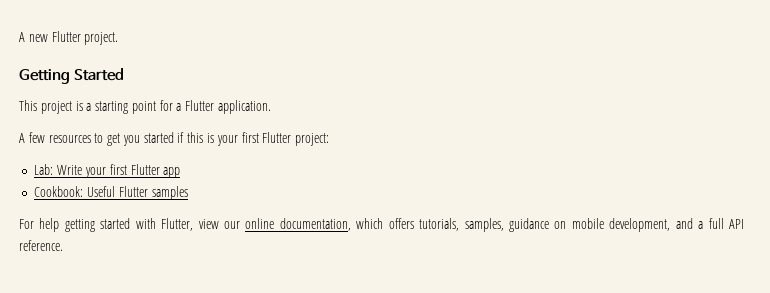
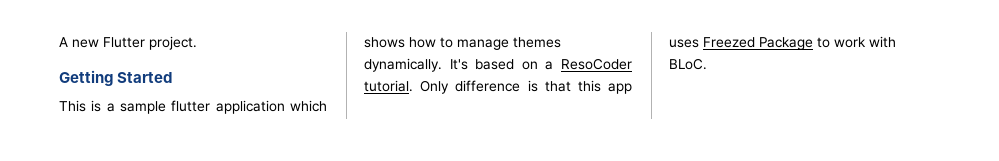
- This project is a starting point for a Flutter application.
- A few resources to get you started if this is your first Flutter project:
- Lab: Write your first Flutter app
- Cookbook: Useful Flutter samples
- For help getting started with Flutter, view our online documentation, which offers tutorials, samples, guidance on mobile development, and a full API reference.
+ This is a sample flutter application which shows how to manage themes dynamically. It's based on a ResoCoder tutorial. Only difference is that this app uses Freezed Package to work with BLoC.

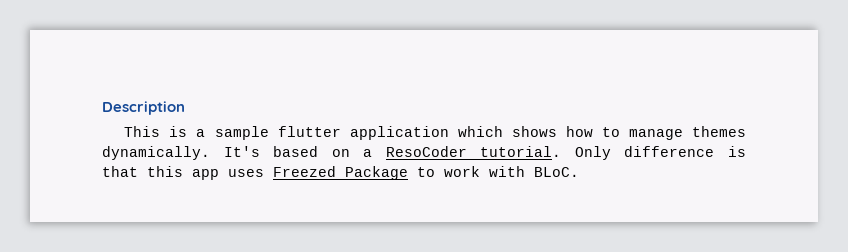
- A new Flutter project.
- Getting Started
+ Description

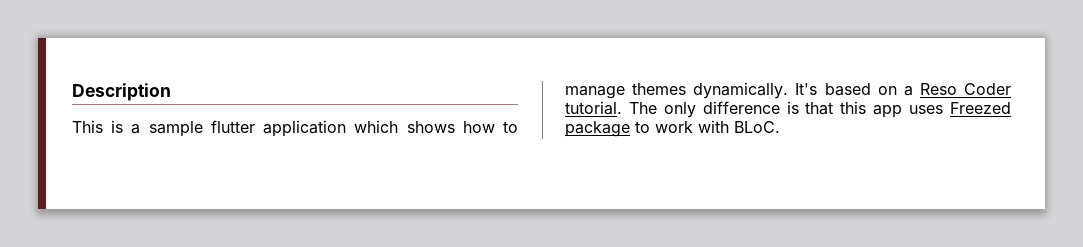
- It's based on a ResoCoder tutorial. Only difference is that this app uses Freezed Package to work with BLoC.
+ It's based on a Reso Coder tutorial. The only difference is that this app uses Freezed package to work with BLoC.

